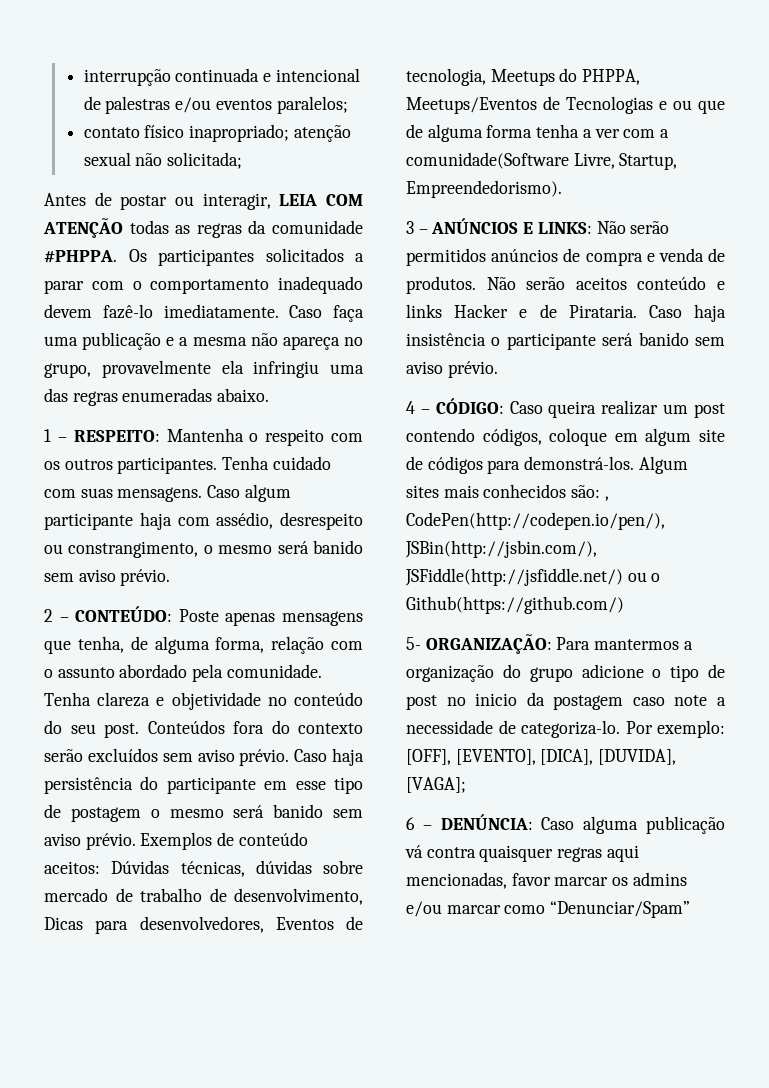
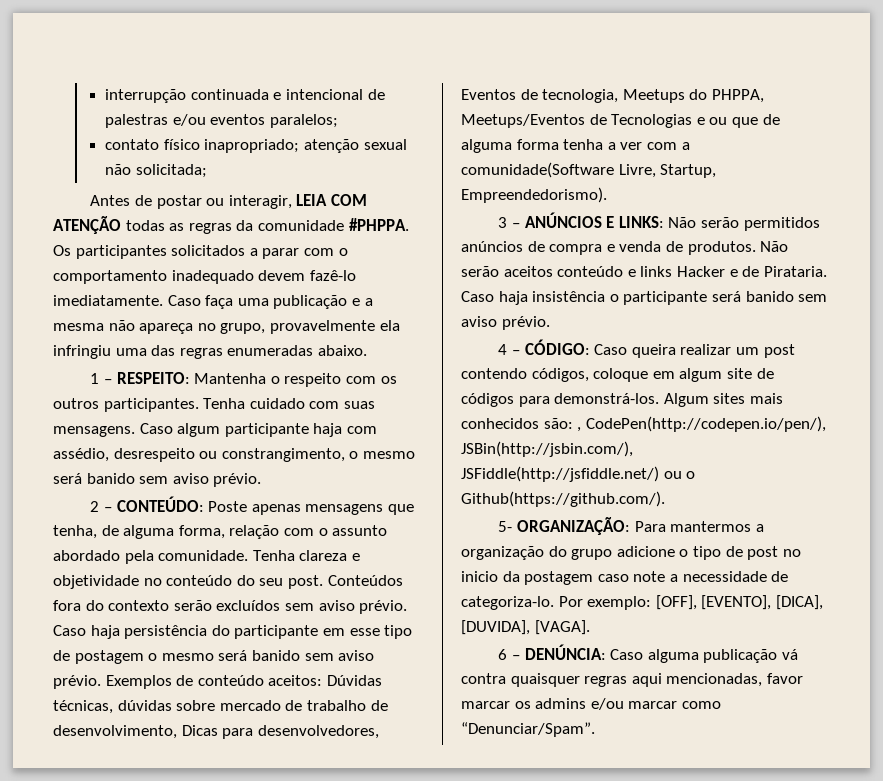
- Algum sites mais conhecidos são: , CodePen(http://codepen.io/pen/), JSBin(http://jsbin.com/), JSFiddle(http://jsfiddle.net/) ou o Github(https://github.com/)
+ Algum sites mais conhecidos são: , CodePen(http://codepen.io/pen/), JSBin(http://jsbin.com/), JSFiddle(http://jsfiddle.net/) ou o Github(https://github.com/).
- Por exemplo: [OFF], [EVENTO], [DICA], [DUVIDA], [VAGA];
+ Por exemplo: [OFF], [EVENTO], [DICA], [DUVIDA], [VAGA].
- 6 – DENÚNCIA: Caso alguma publicação vá contra quaisquer regras aqui mencionadas, favor marcar os admins e/ou marcar como “Denunciar/Spam”
+ 6 – DENÚNCIA: Caso alguma publicação vá contra quaisquer regras aqui mencionadas, favor marcar os admins e/ou marcar como “Denunciar/Spam”.

